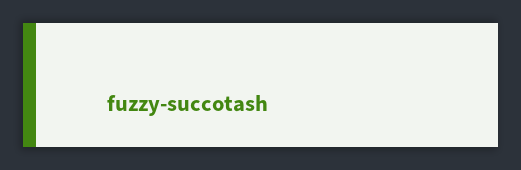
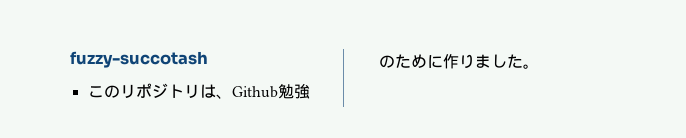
+ このリポジトリは、Github勉強のために作りました。

